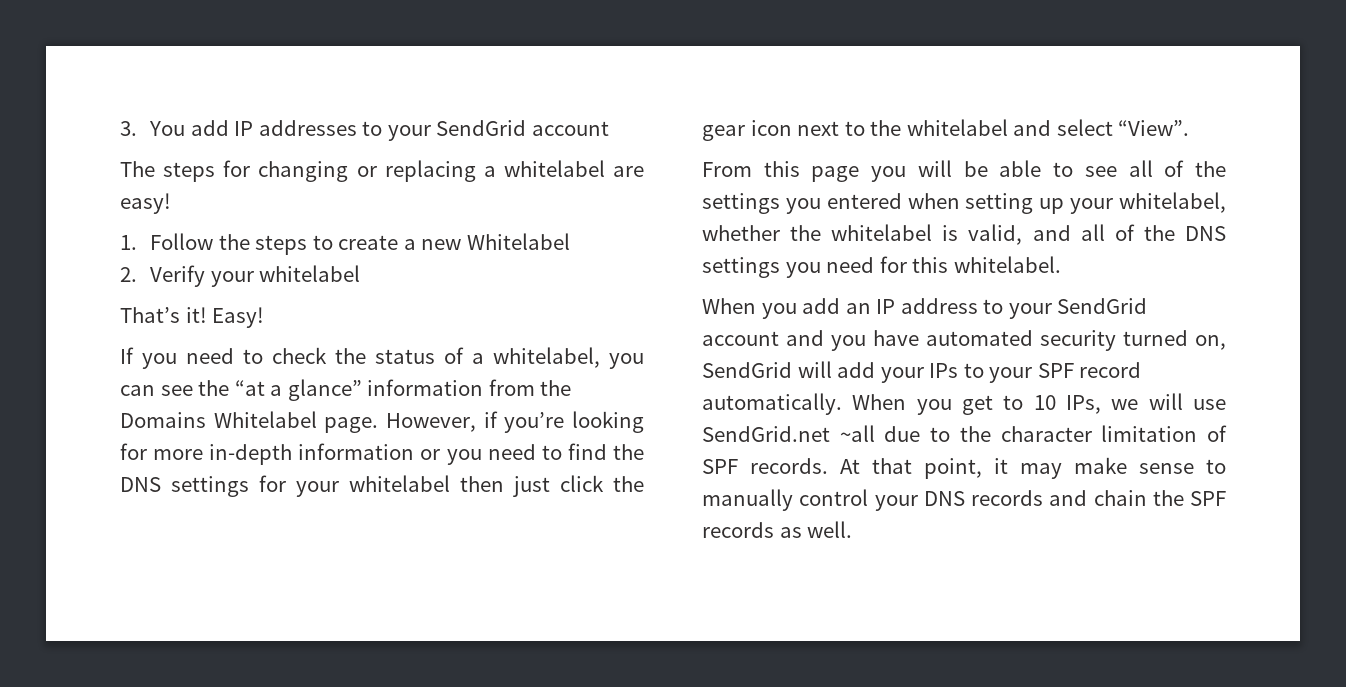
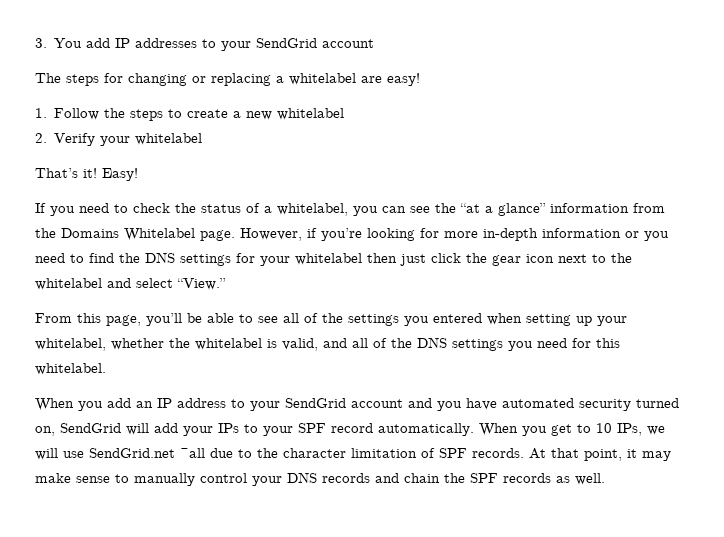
- 1. Follow the steps to create a new Whitelabel
+ 1. Follow the steps to create a new whitelabel
- However, if you’re looking for more in-depth information or you need to find the DNS settings for your whitelabel then just click the gear icon next to the whitelabel and select “View”.
+ However, if you’re looking for more in-depth information or you need to find the DNS settings for your whitelabel then just click the gear icon next to the whitelabel and select “View.”
- From this page you will be able to see all of the settings you entered when setting up your whitelabel, whether the whitelabel is valid, and all of the DNS settings you need for this whitelabel.
+ From this page, you’ll be able to see all of the settings you entered when setting up your whitelabel, whether the whitelabel is valid, and all of the DNS settings you need for this whitelabel.

